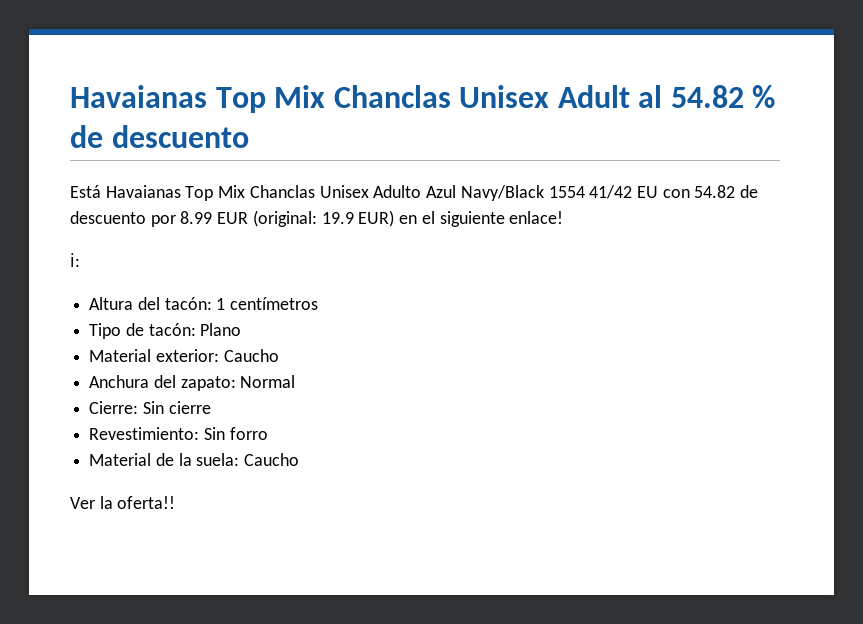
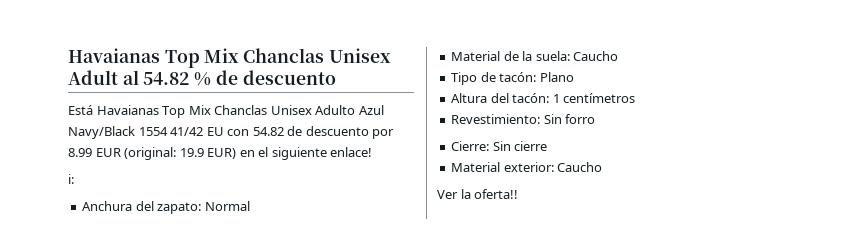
- Altura del tacón: 1 centímetros
- Tipo de tacón: Plano
- Material exterior: Caucho
  Anchura del zapato: Normal
- Cierre: Sin cierre
- Revestimiento: Sin forro
+ Tipo de tacón: Plano
+ Altura del tacón: 1 centímetros
+ Revestimiento: Sin forro
+ Cierre: Sin cierre
+ Material exterior: Caucho

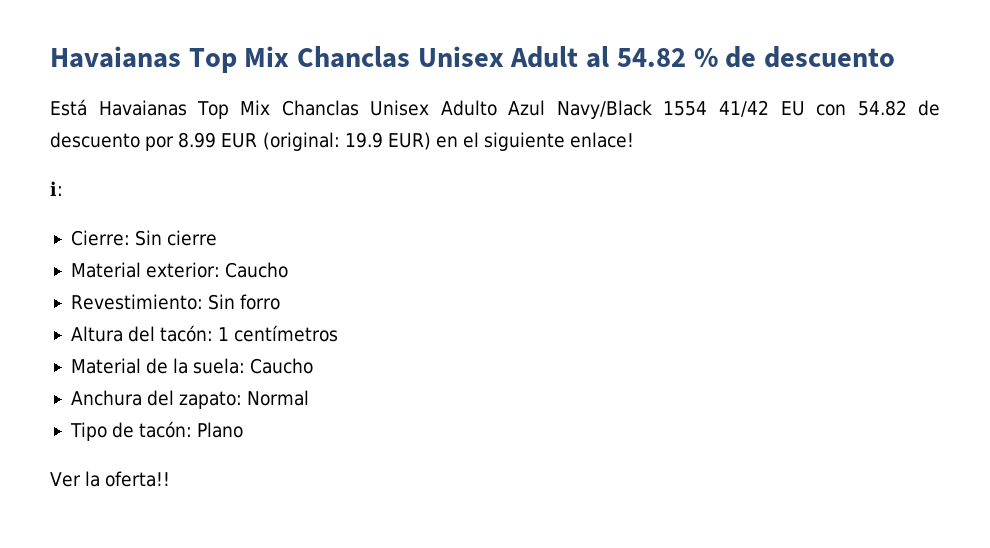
- Anchura del zapato: Normal
- Material de la suela: Caucho
- Tipo de tacón: Plano
- Altura del tacón: 1 centímetros
- Revestimiento: Sin forro
+ Revestimiento: Sin forro
+ Altura del tacón: 1 centímetros
+ Material de la suela: Caucho
+ Anchura del zapato: Normal
+ Tipo de tacón: Plano

